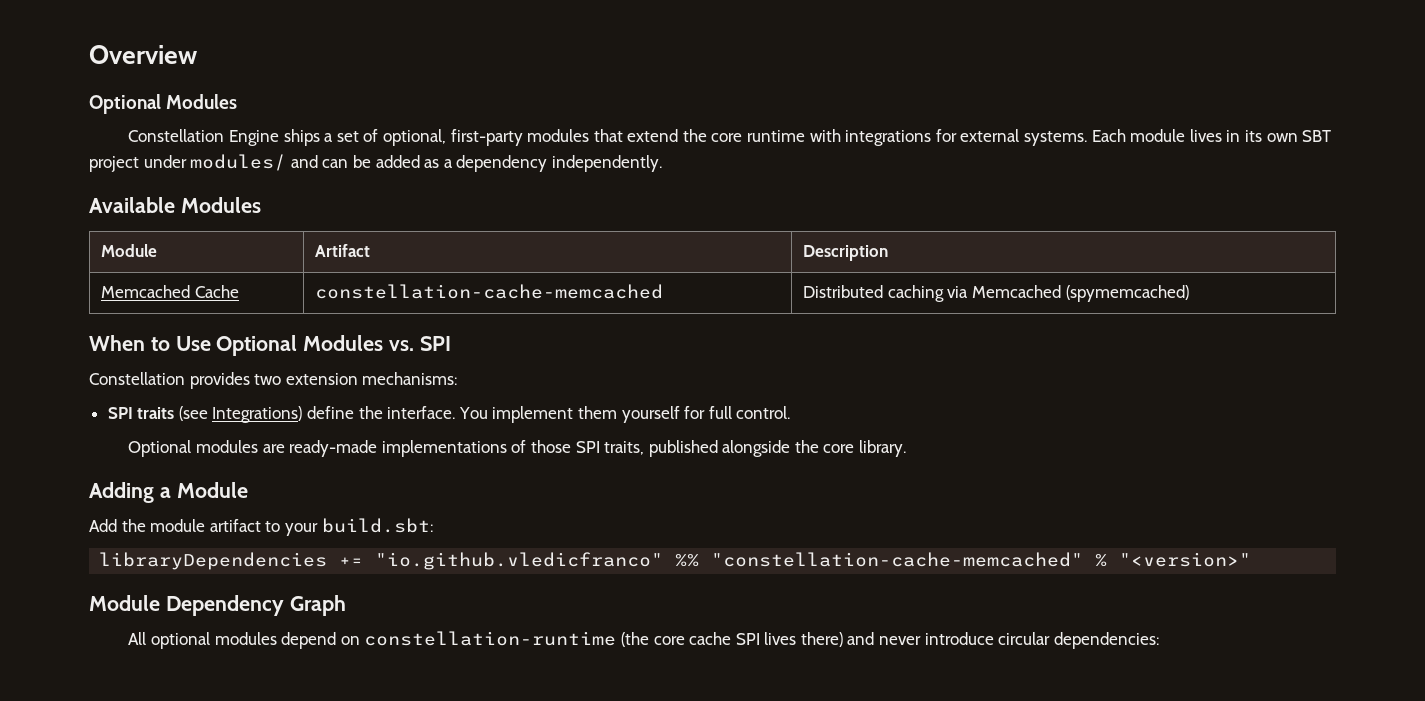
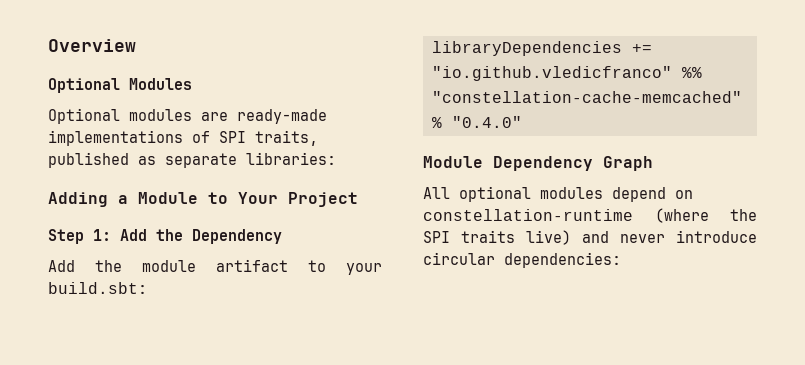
- Constellation Engine ships a set of optional, first-party modules that extend the core runtime with integrations for external systems. Each module lives in its own SBT project under modules/ and can be added as a dependency independently.
- Available Modules
- Module | Artifact | Description
- Memcached Cache | constellation-cache-memcached | Distributed caching via Memcached (spymemcached)
- When to Use Optional Modules vs. SPI
- Constellation provides two extension mechanisms:
- SPI traits (see Integrations) define the interface. You implement them yourself for full control.
- Optional modules are ready-made implementations of those SPI traits, published alongside the core library.
+ Optional modules are ready-made implementations of SPI traits, published as separate libraries:
- Adding a Module
+ Adding a Module to Your Project
+ Step 1: Add the Dependency
- libraryDependencies += "io.github.vledicfranco" %% "constellation-cache-memcached" % "<version>"
+ libraryDependencies += "io.github.vledicfranco" %% "constellation-cache-memcached" % "0.4.0"
- All optional modules depend on constellation-runtime (the core cache SPI lives there) and never introduce circular dependencies:
+ All optional modules depend on constellation-runtime (where the SPI traits live) and never introduce circular dependencies:

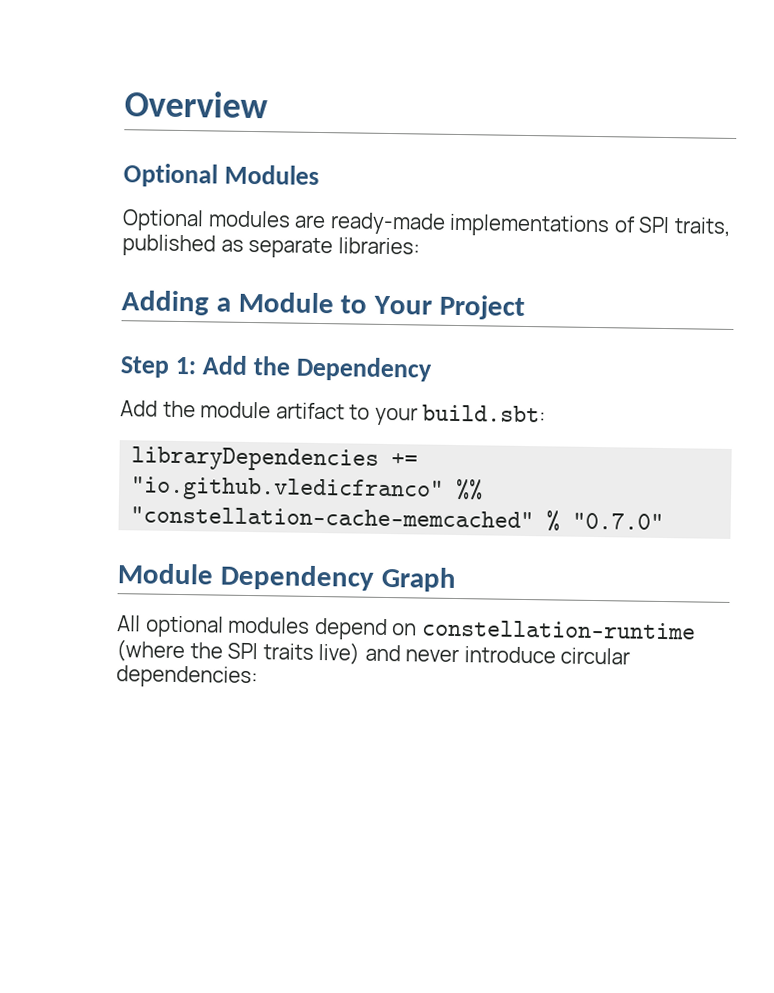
- libraryDependencies += "io.github.vledicfranco" %% "constellation-cache-memcached" % "0.4.0"
+ libraryDependencies += "io.github.vledicfranco" %% "constellation-cache-memcached" % "0.7.0"

